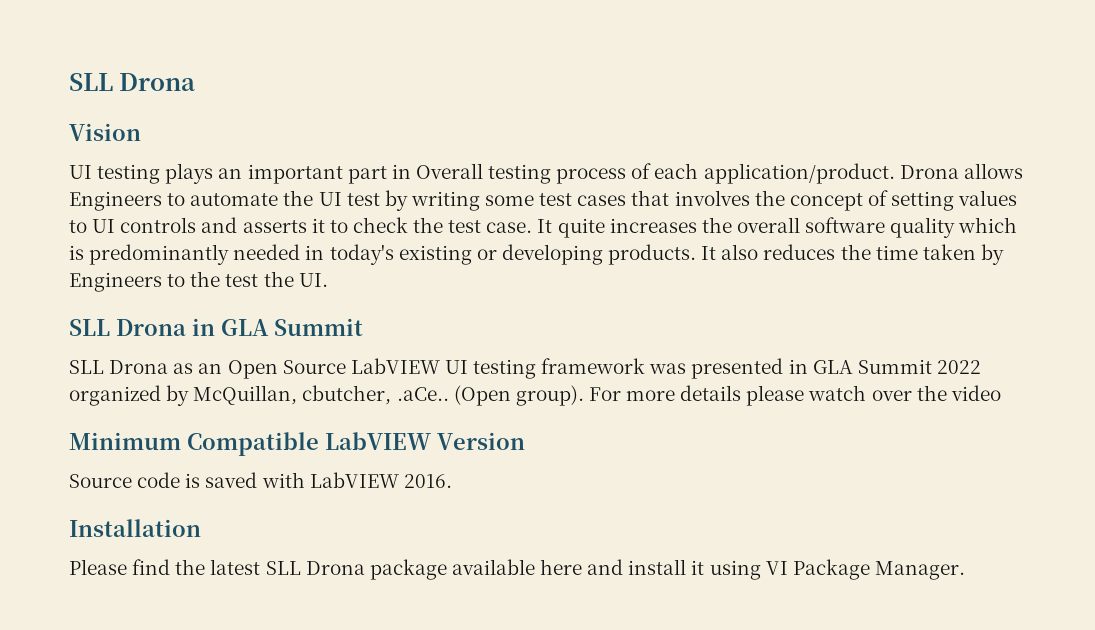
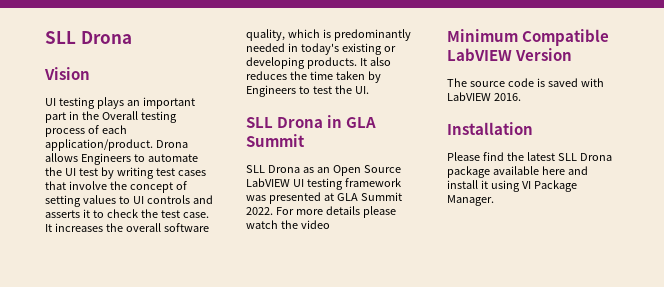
- UI testing plays an important part in Overall testing process of each application/product.
+ UI testing plays an important part in the Overall testing process of each application/product.
- Drona allows Engineers to automate the UI test by writing some test cases that involves the concept of setting values to UI controls and asserts it to check the test case.
+ Drona allows Engineers to automate the UI test by writing test cases that involve the concept of setting values to UI controls and asserts it to check the test case.
- It quite increases the overall software quality which is predominantly needed in today's existing or developing products.
+ It increases the overall software quality, which is predominantly needed in today's existing or developing products.
- It also reduces the time taken by Engineers to the test the UI.
+ It also reduces the time taken by Engineers to test the UI.
- SLL Drona as an Open Source LabVIEW UI testing framework was presented in GLA Summit 2022 organized by McQuillan, cbutcher, .aCe.. (Open group).
+ SLL Drona as an Open Source LabVIEW UI testing framework was presented at GLA Summit 2022.
- For more details please watch over the video
+ For more details please watch the video
- Source code is saved with LabVIEW 2016.
+ The source code is saved with LabVIEW 2016.

